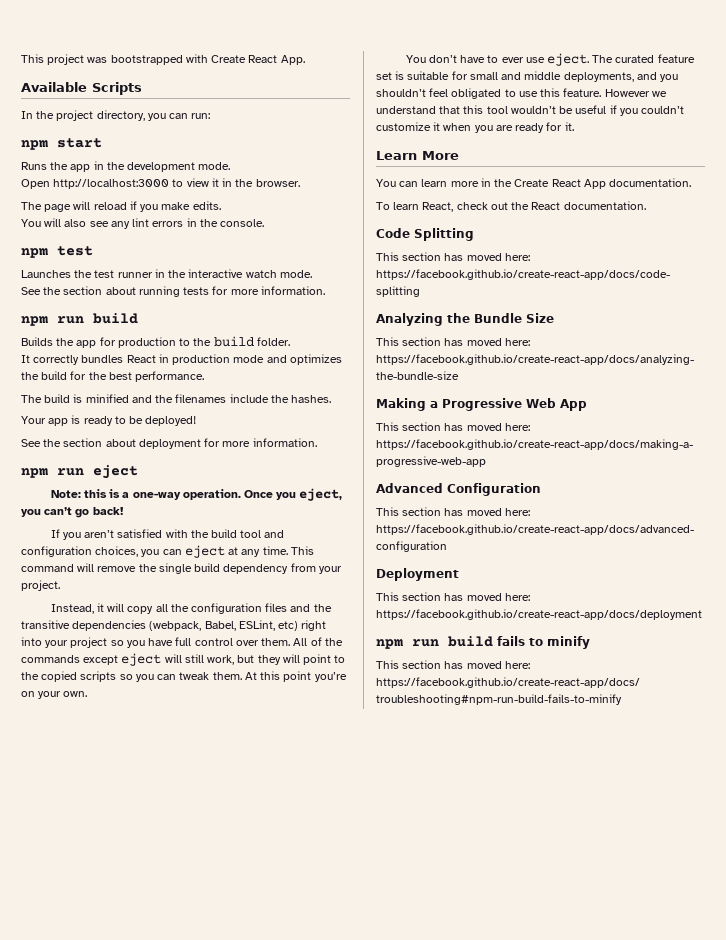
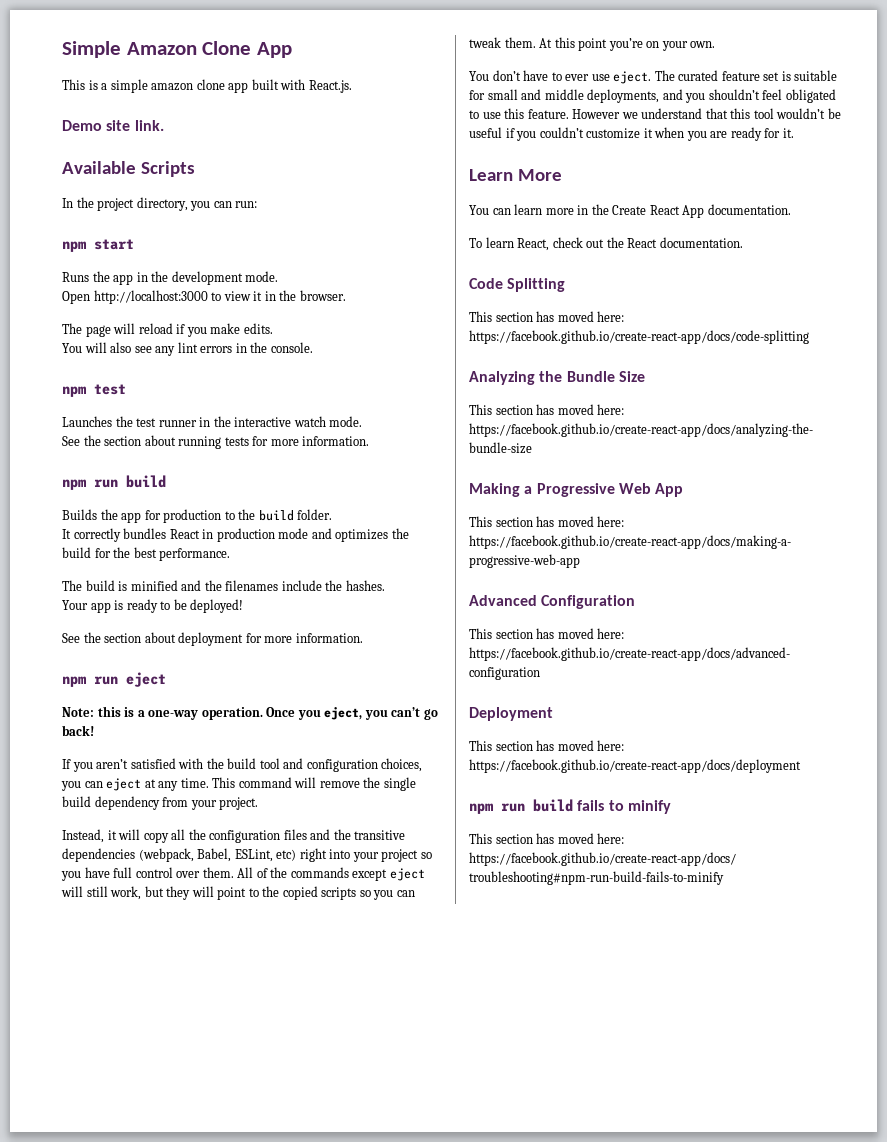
- This project was bootstrapped with Create React App.
+ Simple Amazon Clone App
+ This is a simple amazon clone app built with React.js.
+ Demo site link.

